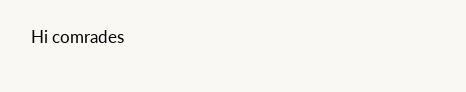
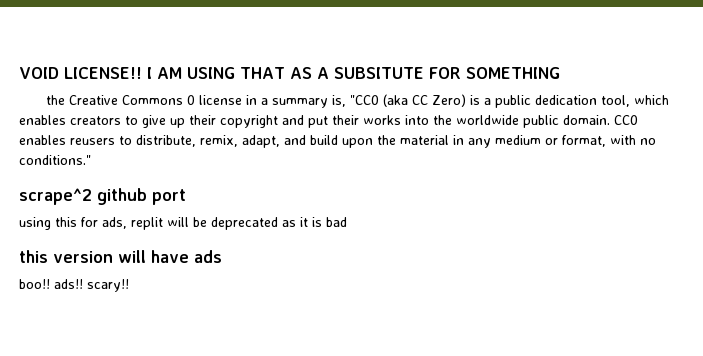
- Hi comrades
+ VOID LICENSE!! I AM USING THAT AS A SUBSITUTE FOR SOMETHING
+ the Creative Commons 0 license in a summary is, "CC0 (aka CC Zero) is a public dedication tool, which enables creators to give up their copyright and put their works into the worldwide public domain. CC0 enables reusers to distribute, remix, adapt, and build upon the material in any medium or format, with no conditions."
+ scrape^2 github port
+ using this for ads, replit will be deprecated as it is bad
+ this version will have ads
+ boo!! ads!! scary!!

